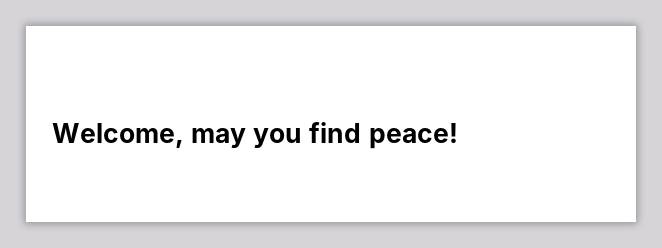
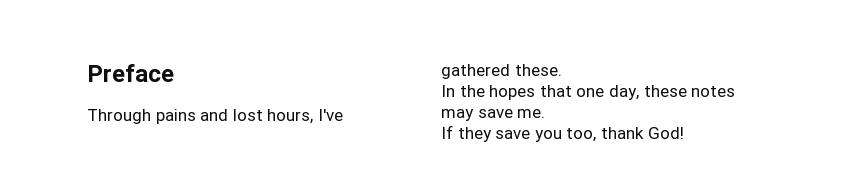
- Welcome, may you find peace!
+ Preface
+ Through pains and lost hours, I've gathered these.
+ In the hopes that one day, these notes may save me.
+ If they save you too, thank God!

